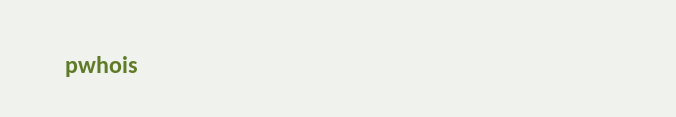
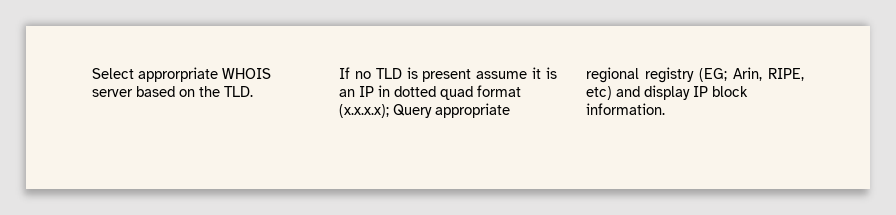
- pwhois
+ Select approrpriate WHOIS server based on the TLD.
+ If no TLD is present assume it is an IP in dotted quad format (x.x.x.x); Query appropriate regional registry (EG; Arin, RIPE, etc) and display IP block information.

